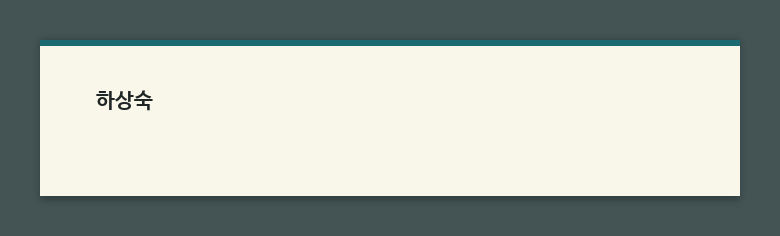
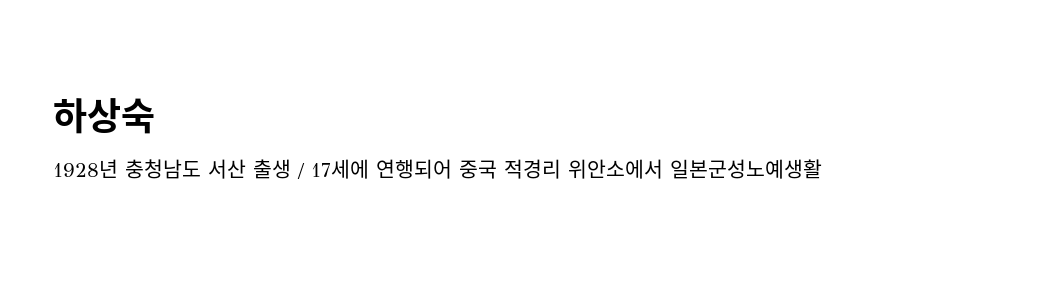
+ 1928년 충청남도 서산 출생 / 17세에 연행되어 중국 적경리 위안소에서 일본군성노예생활

